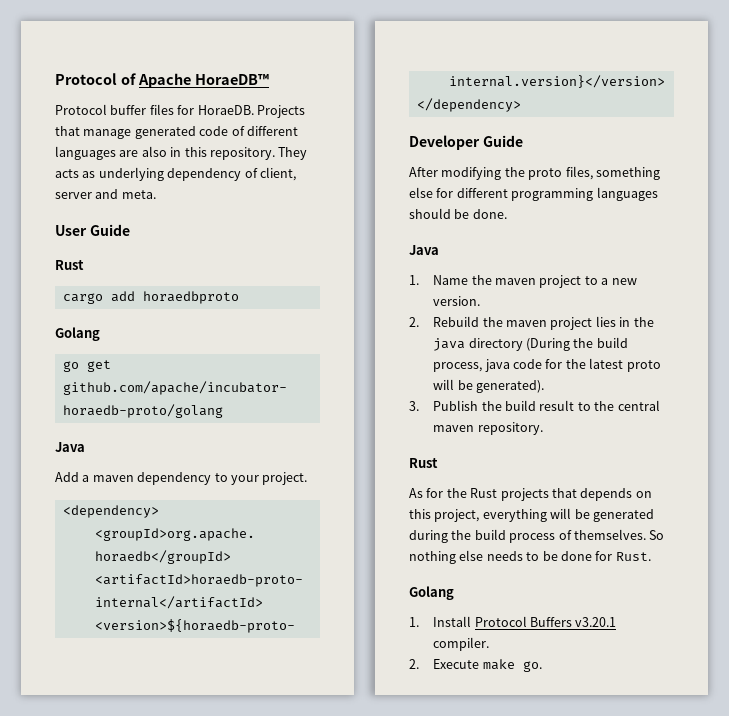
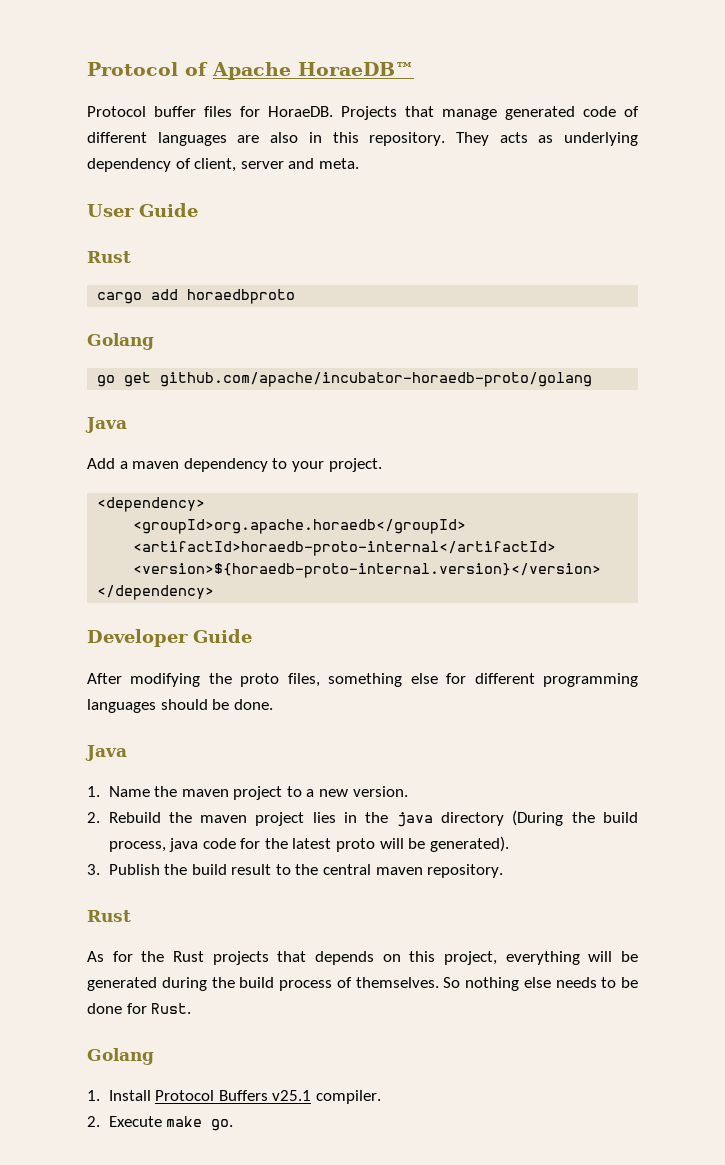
- 1. Install Protocol Buffers v3.20.1 compiler.
+ 1. Install Protocol Buffers v25.1 compiler.

